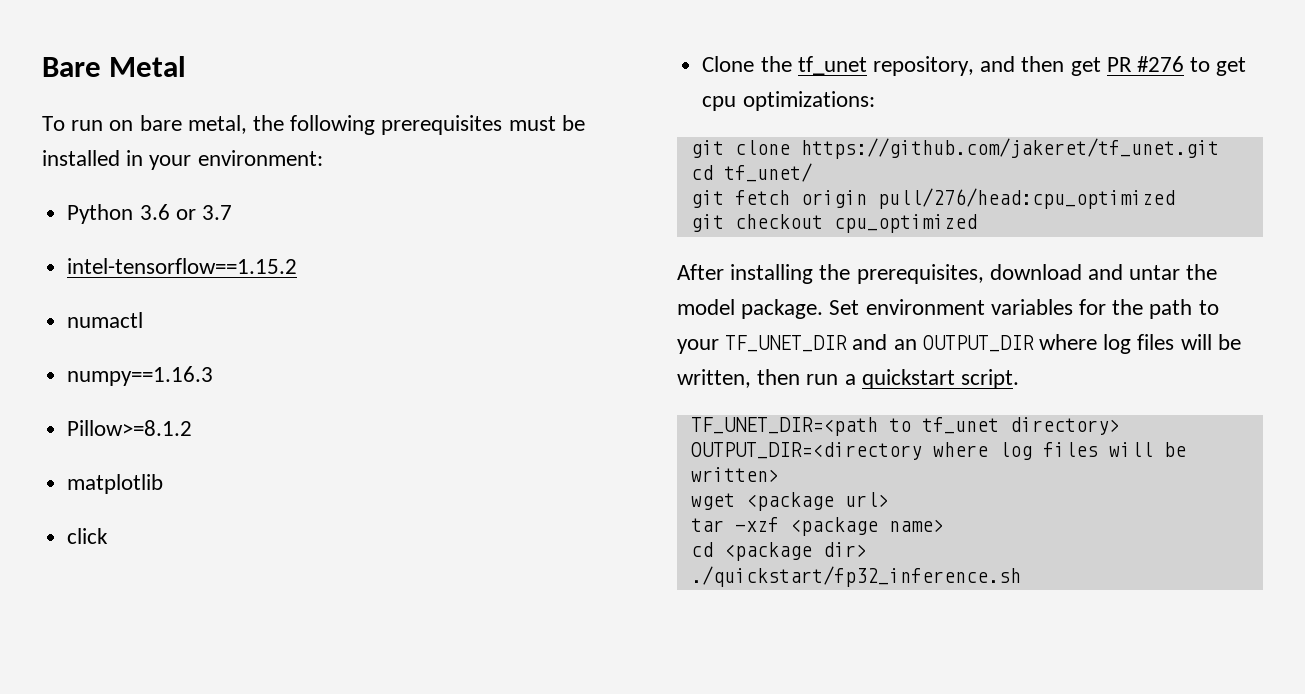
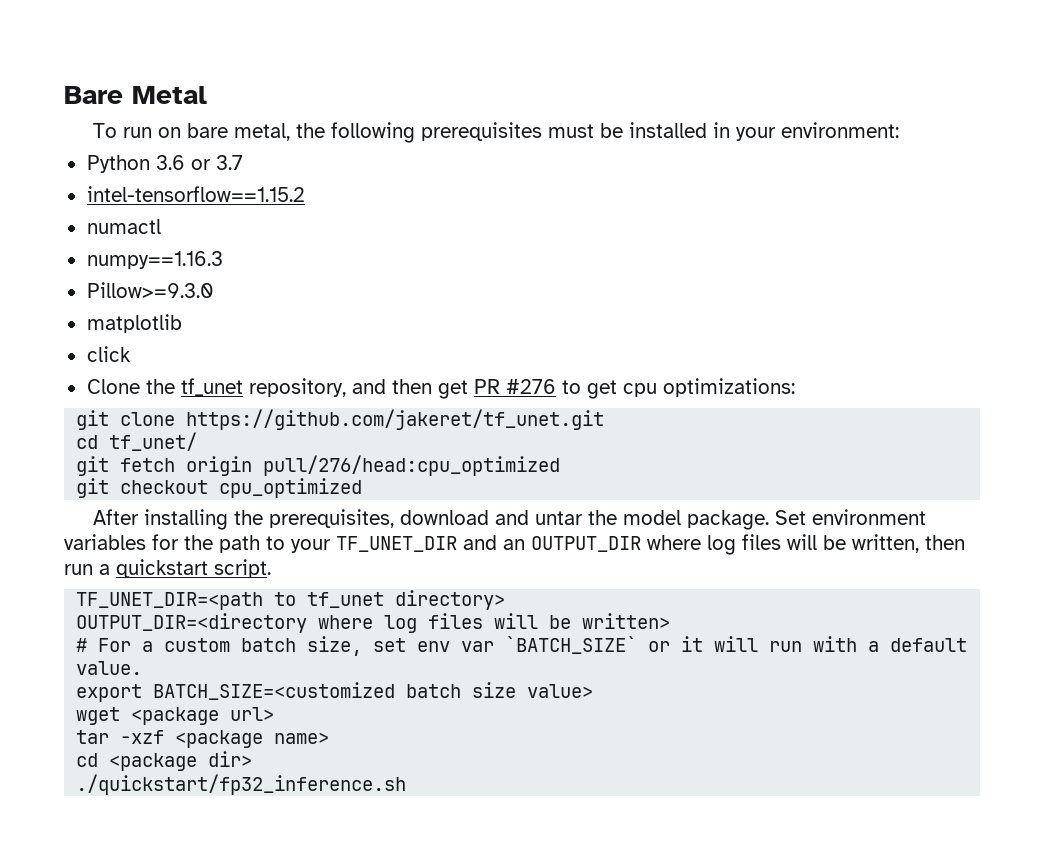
- Pillow>=8.1.2
+ Pillow>=9.3.0
+ # For a custom batch size, set env var `BATCH_SIZE` or it will run with a default value.
+ export BATCH_SIZE=<customized batch size value>

